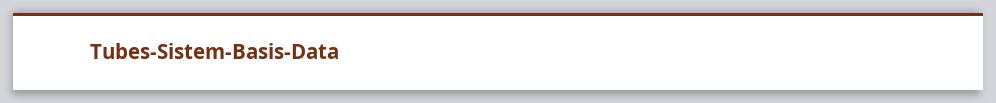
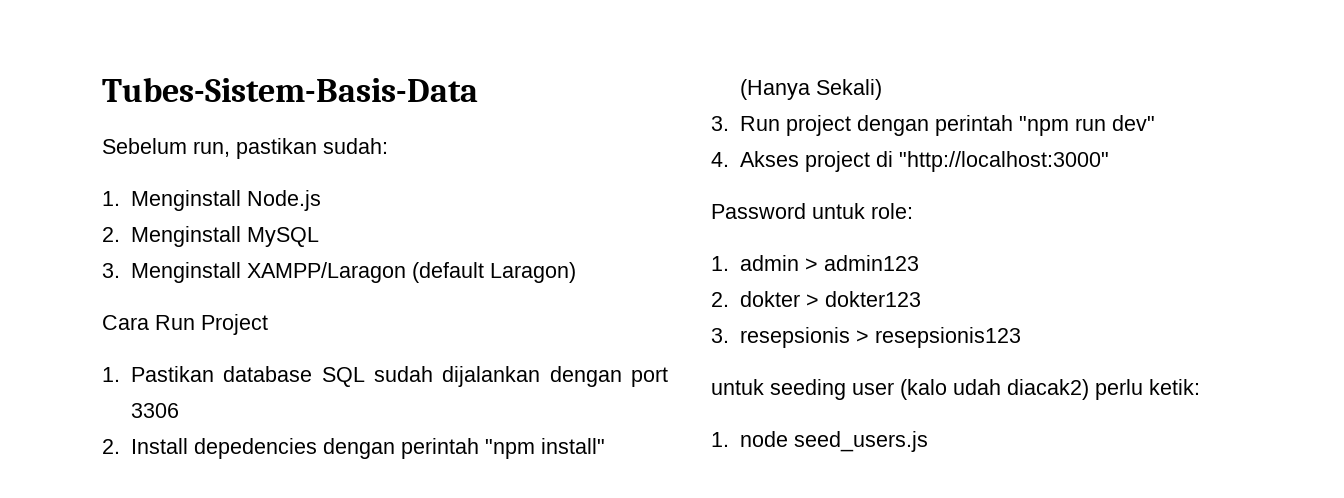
+ Sebelum run, pastikan sudah:
+ 1. Menginstall Node.js
+ 2. Menginstall MySQL
+ 3. Menginstall XAMPP/Laragon (default Laragon)
+ Cara Run Project
+ 1. Pastikan database SQL sudah dijalankan dengan port 3306
+ 2. Install depedencies dengan perintah "npm install" (Hanya Sekali)
+ 3. Run project dengan perintah "npm run dev"
+ 4. Akses project di "http://localhost:3000"
+ Password untuk role:
+ 1. admin > admin123
+ 2. dokter > dokter123
+ 3. resepsionis > resepsionis123
+ untuk seeding user (kalo udah diacak2) perlu ketik:
+ 1. node seed_users.js

